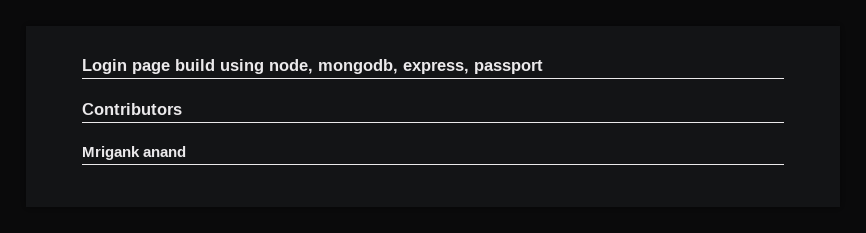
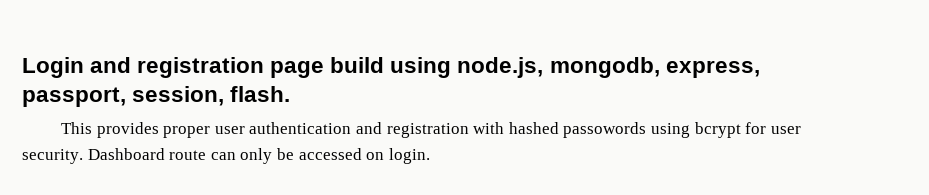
- Login page build using node, mongodb, express, passport
- Contributors
- Mrigank anand
+ Login and registration page build using node.js, mongodb, express, passport, session, flash.
+ This provides proper user authentication and registration with hashed passowords using bcrypt for user security. Dashboard route can only be accessed on login.

